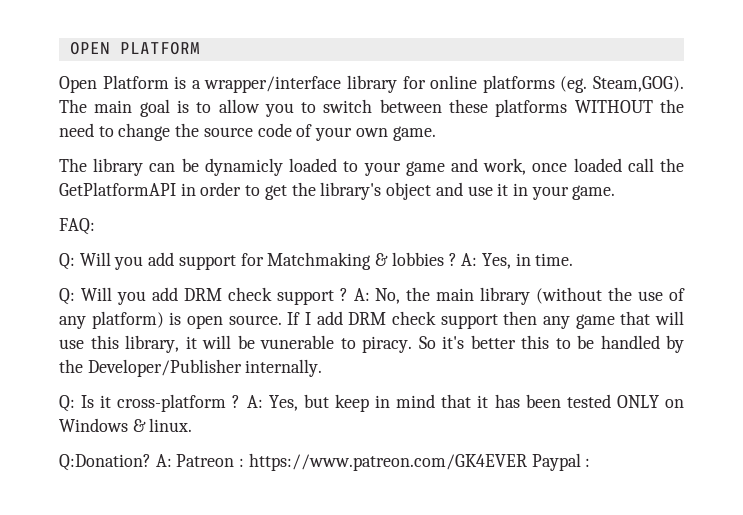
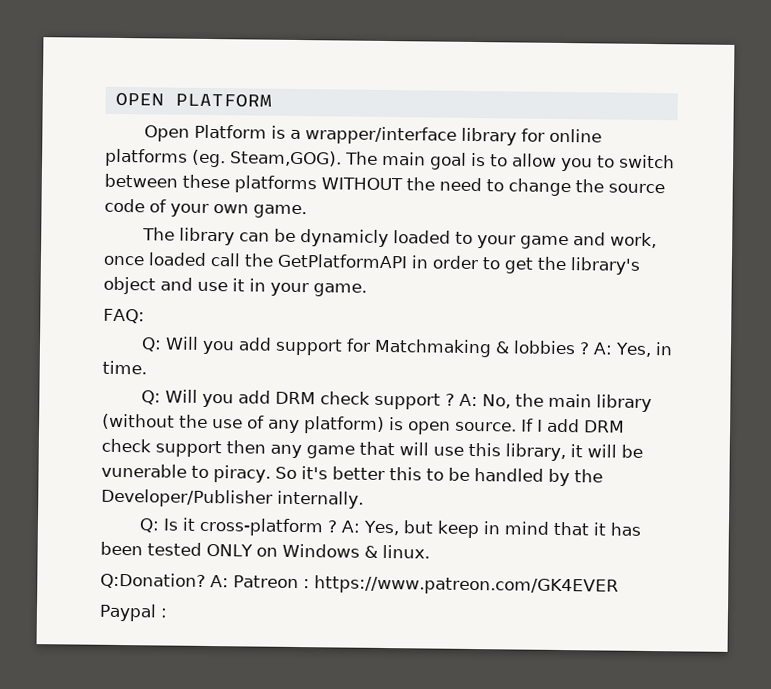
- A: Patreon : https://www.patreon.com/GK4EVER Paypal :
+ A: Patreon : https://www.patreon.com/GK4EVER
+ Paypal :

